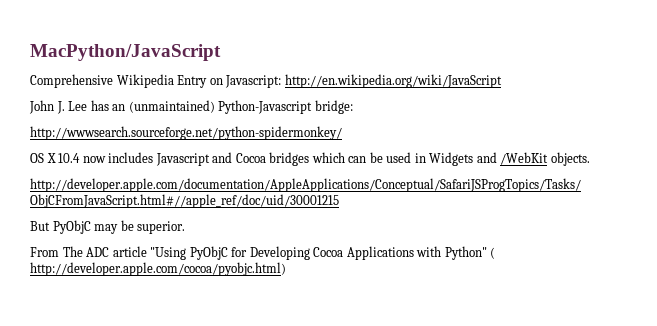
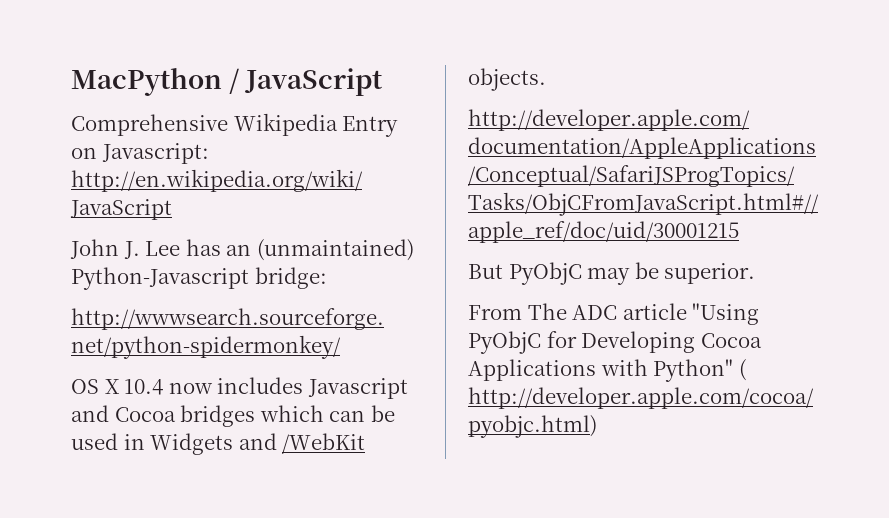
- MacPython/JavaScript
+ MacPython / JavaScript

